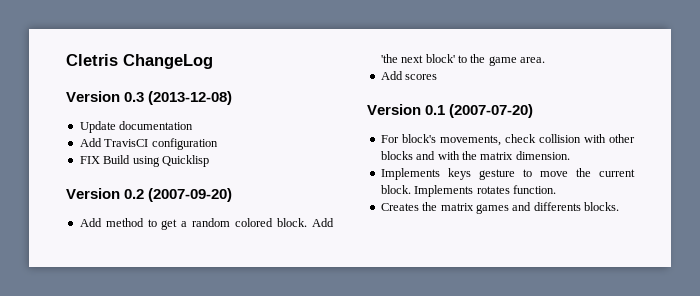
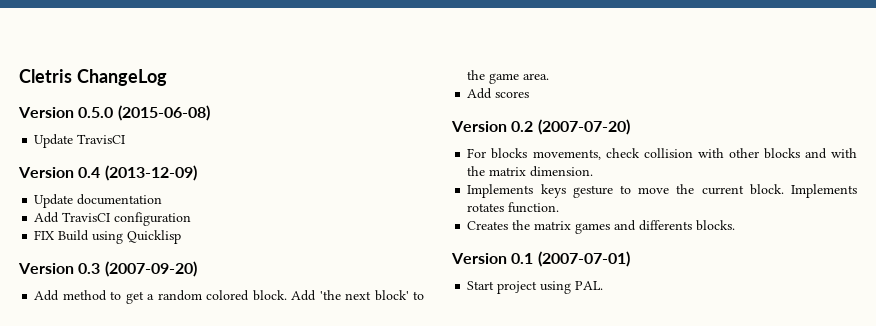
- Version 0.3 (2013-12-08)
+ Version 0.5.0 (2015-06-08)
+ Update TravisCI
+ Version 0.4 (2013-12-09)
- Version 0.2 (2007-09-20)
+ Version 0.3 (2007-09-20)
- Version 0.1 (2007-07-20)
+ Version 0.2 (2007-07-20)
- For block's movements, check collision with other blocks and with the matrix dimension.
+ For blocks movements, check collision with other blocks and with the matrix dimension.
+ Version 0.1 (2007-07-01)
+ Start project using PAL.

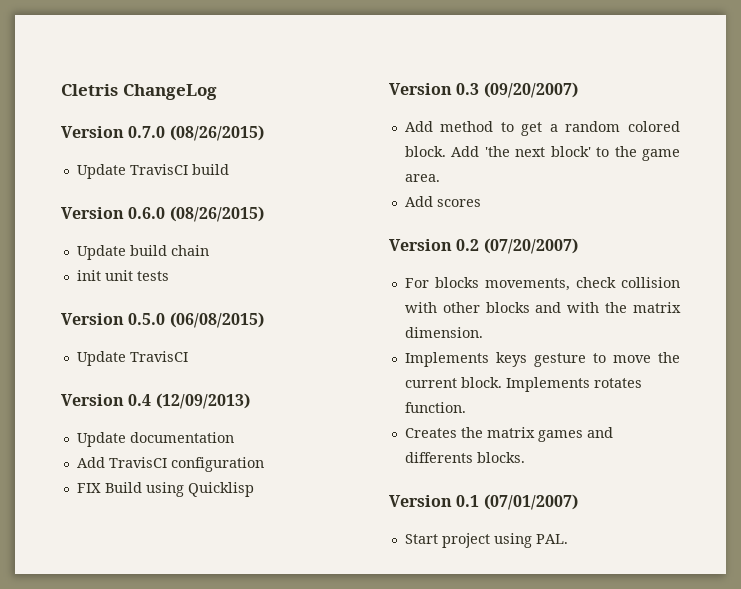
+ Version 0.7.0 (08/26/2015)
+ Update TravisCI build
+ Version 0.6.0 (08/26/2015)
+ Update build chain
+ init unit tests
- Version 0.5.0 (2015-06-08)
+ Version 0.5.0 (06/08/2015)
- Version 0.4 (2013-12-09)
+ Version 0.4 (12/09/2013)
- Version 0.3 (2007-09-20)
+ Version 0.3 (09/20/2007)
- Version 0.2 (2007-07-20)
+ Version 0.2 (07/20/2007)
- Version 0.1 (2007-07-01)
+ Version 0.1 (07/01/2007)

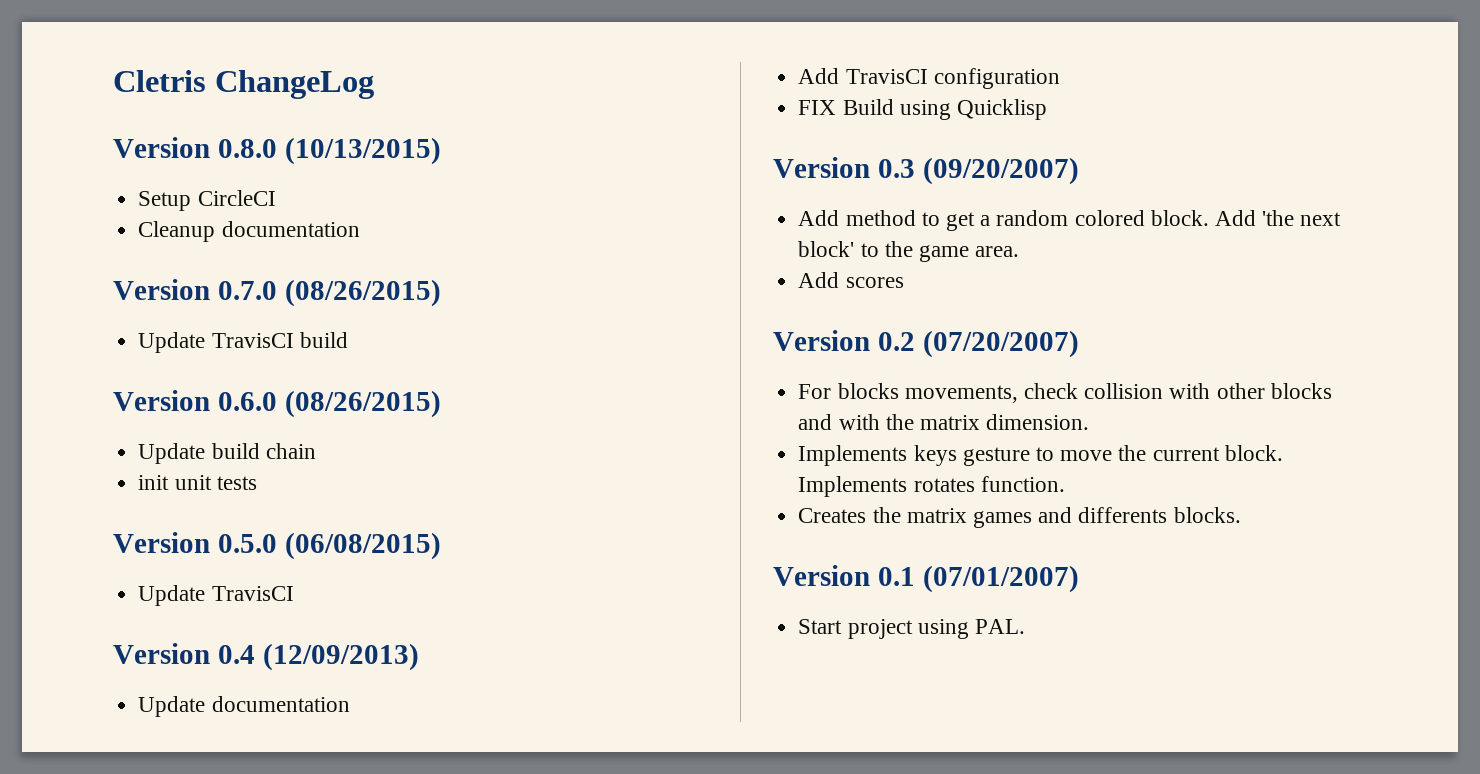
+ Version 0.8.0 (10/13/2015)
+ Setup CircleCI
+ Cleanup documentation

